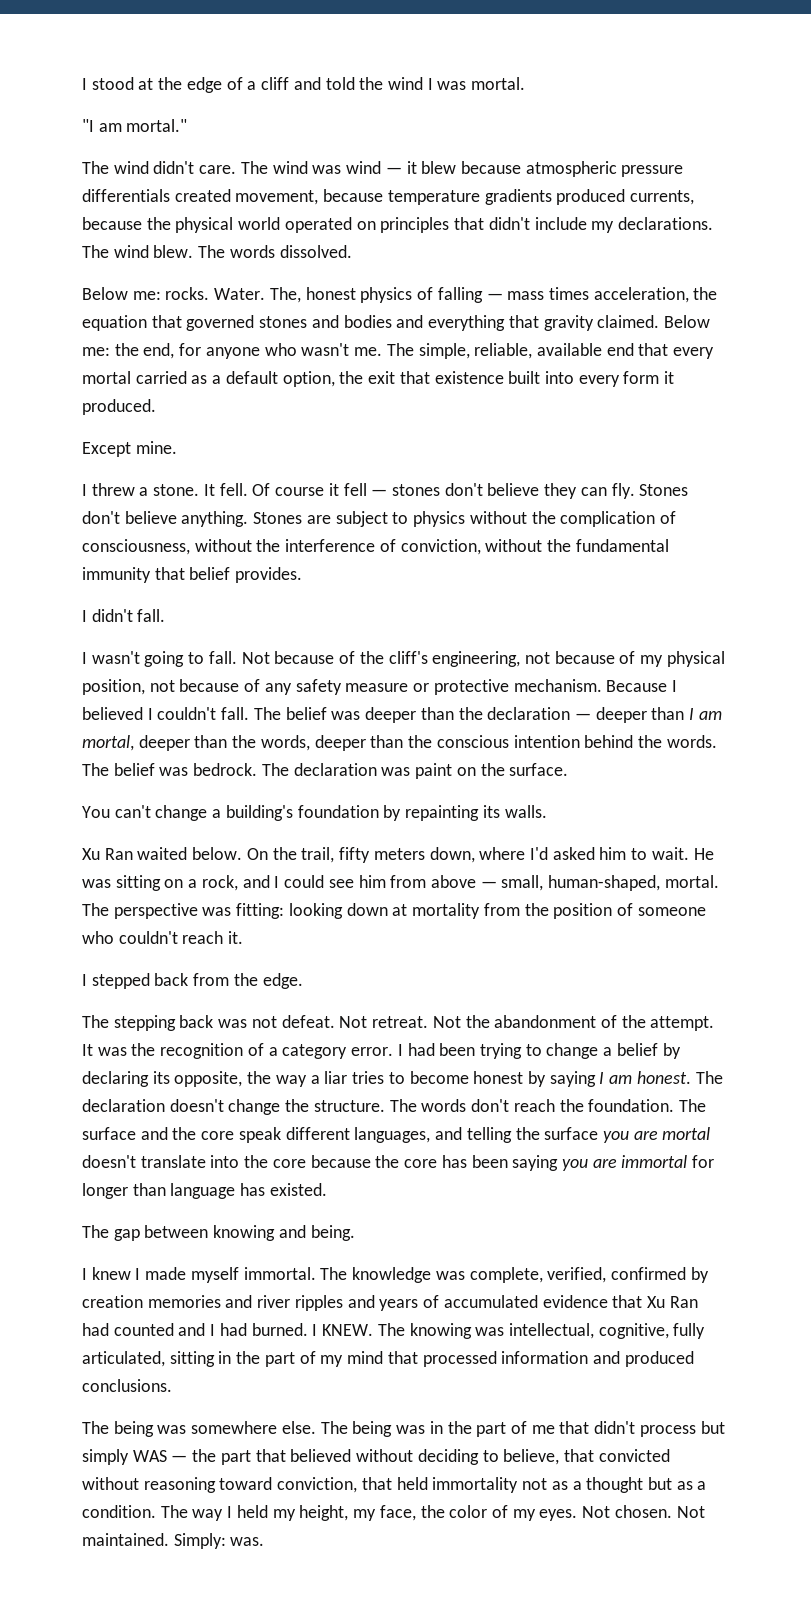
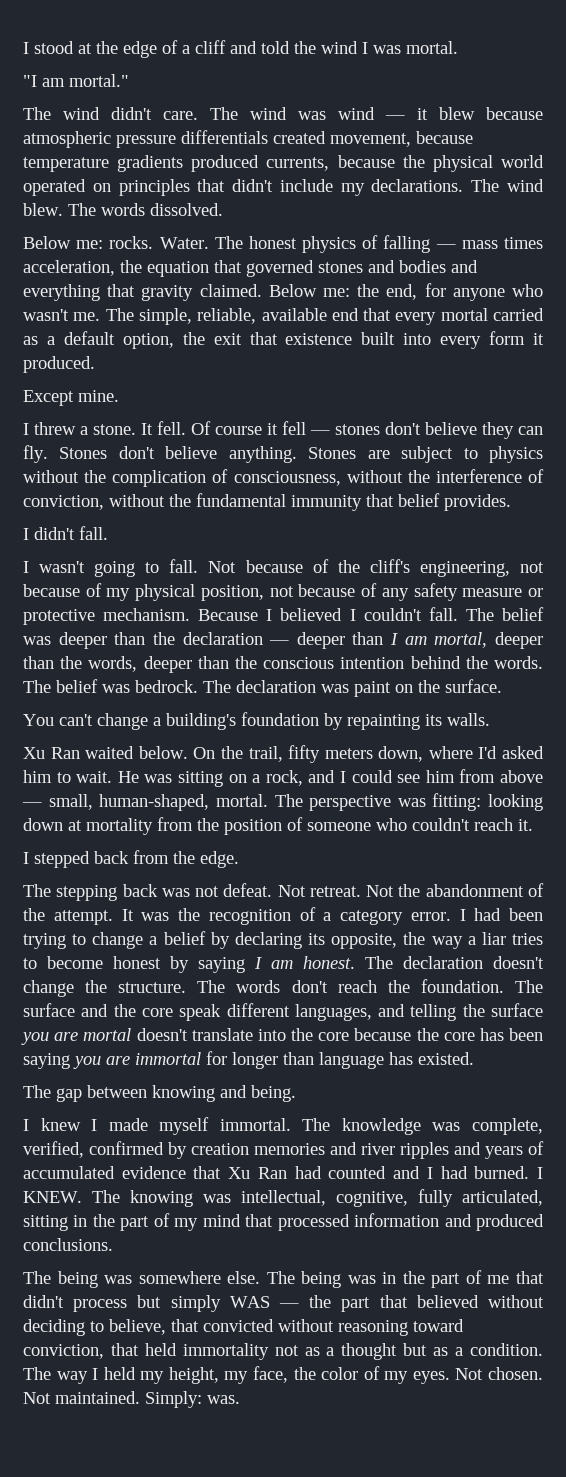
- The, honest physics of falling — mass times acceleration, the equation that governed stones and bodies and everything that gravity claimed.
+ The honest physics of falling — mass times acceleration, the equation that governed stones and bodies and everything that gravity claimed.

